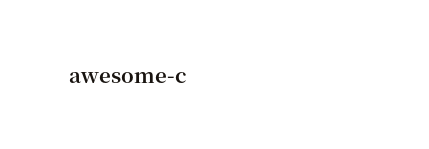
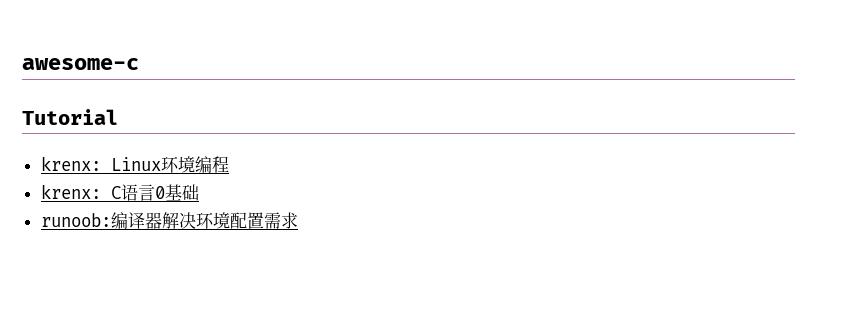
+ Tutorial
+ krenx: Linux环境编程
+ krenx: C语言0基础
+ runoob:编译器解决环境配置需求

